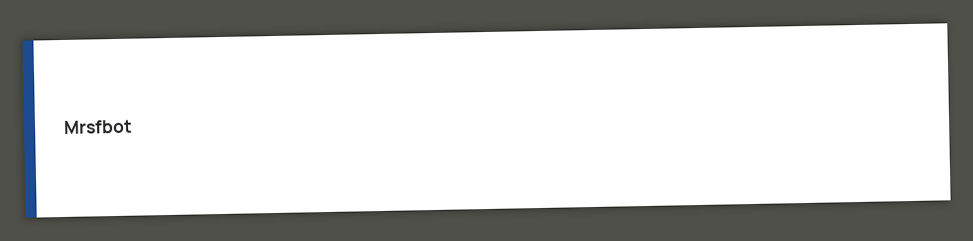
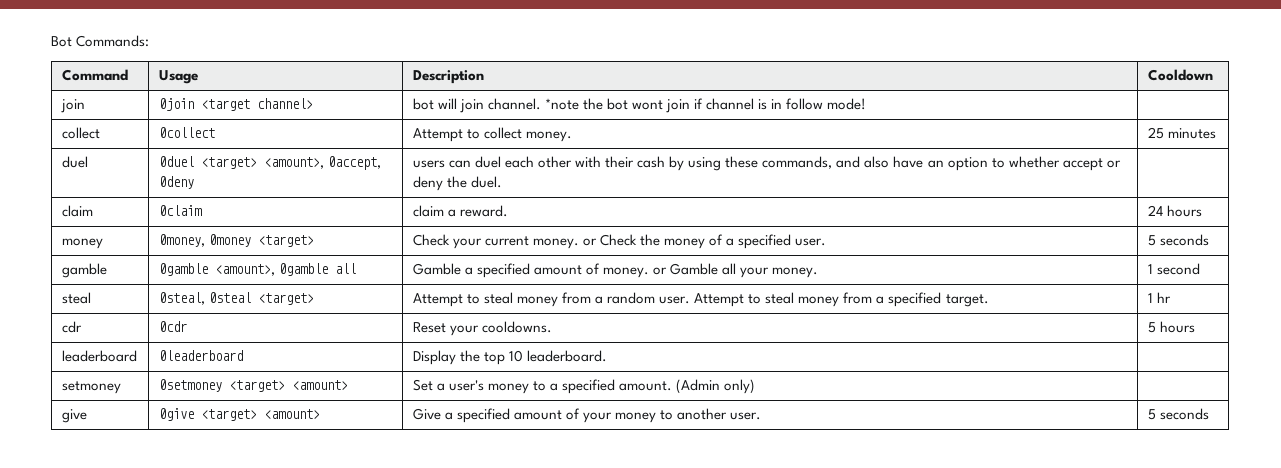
- Mrsfbot
+ Bot Commands:
+ Command | Usage | Description | Cooldown
+ join | 0join <target channel> | bot will join channel. *note the bot wont join if channel is in follow mode! |
+ collect | 0collect | Attempt to collect money. | 25 minutes
+ duel | 0duel <target> <amount>, 0accept, 0deny | users can duel each other with their cash by using these commands, and also have an option to whether accept or deny the duel. |
+ claim | 0claim | claim a reward. | 24 hours
+ money | 0money, 0money <target> | Check your current money. or Check the money of a specified user. | 5 seconds
+ gamble | 0gamble <amount>, 0gamble all | Gamble a specified amount of money. or Gamble all your money. | 1 second
+ steal | 0steal, 0steal <target> | Attempt to steal money from a random user. Attempt to steal money from a specified target. | 1 hr
+ cdr | 0cdr | Reset your cooldowns. | 5 hours
+ leaderboard | 0leaderboard | Display the top 10 leaderboard. |
+ setmoney | 0setmoney <target> <amount> | Set a user's money to a specified amount. (Admin only) |
+ give | 0give <target> <amount> | Give a specified amount of your money to another user. | 5 seconds

